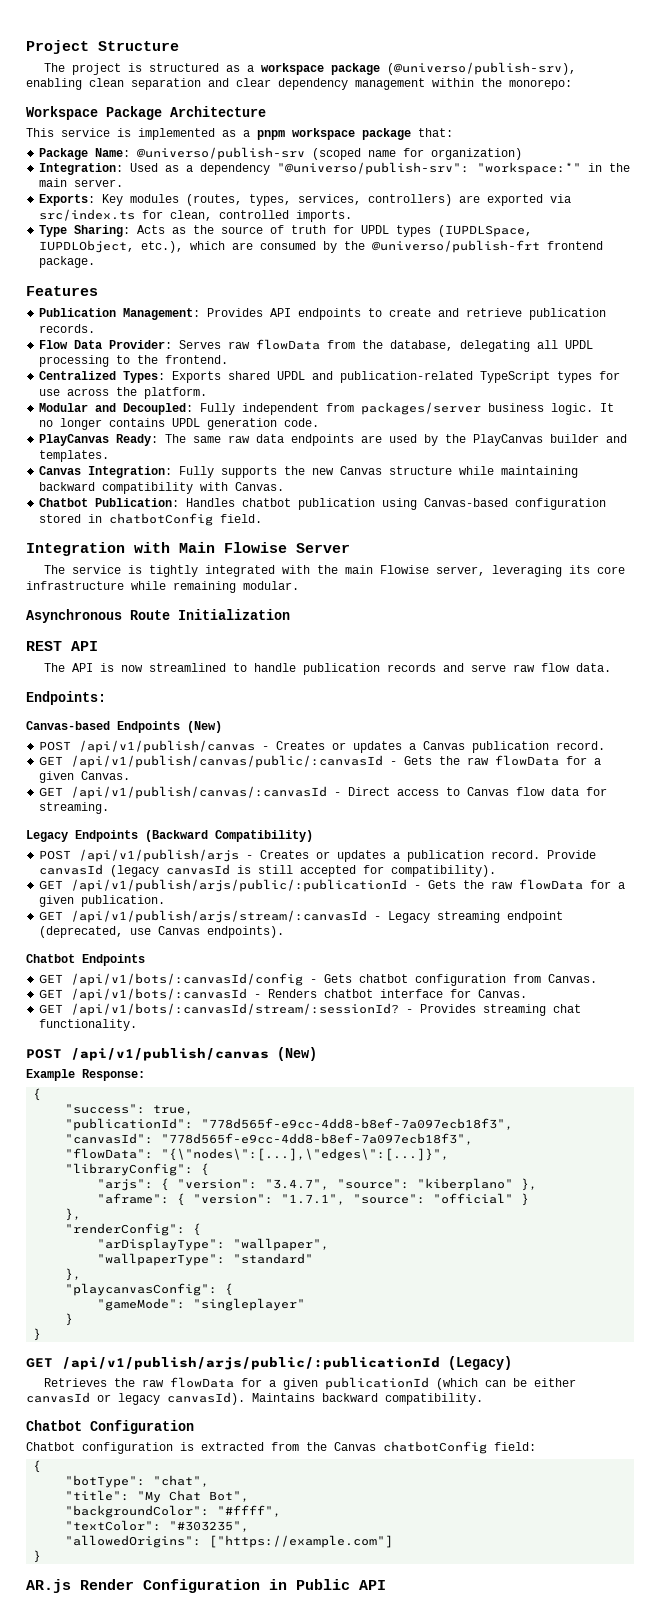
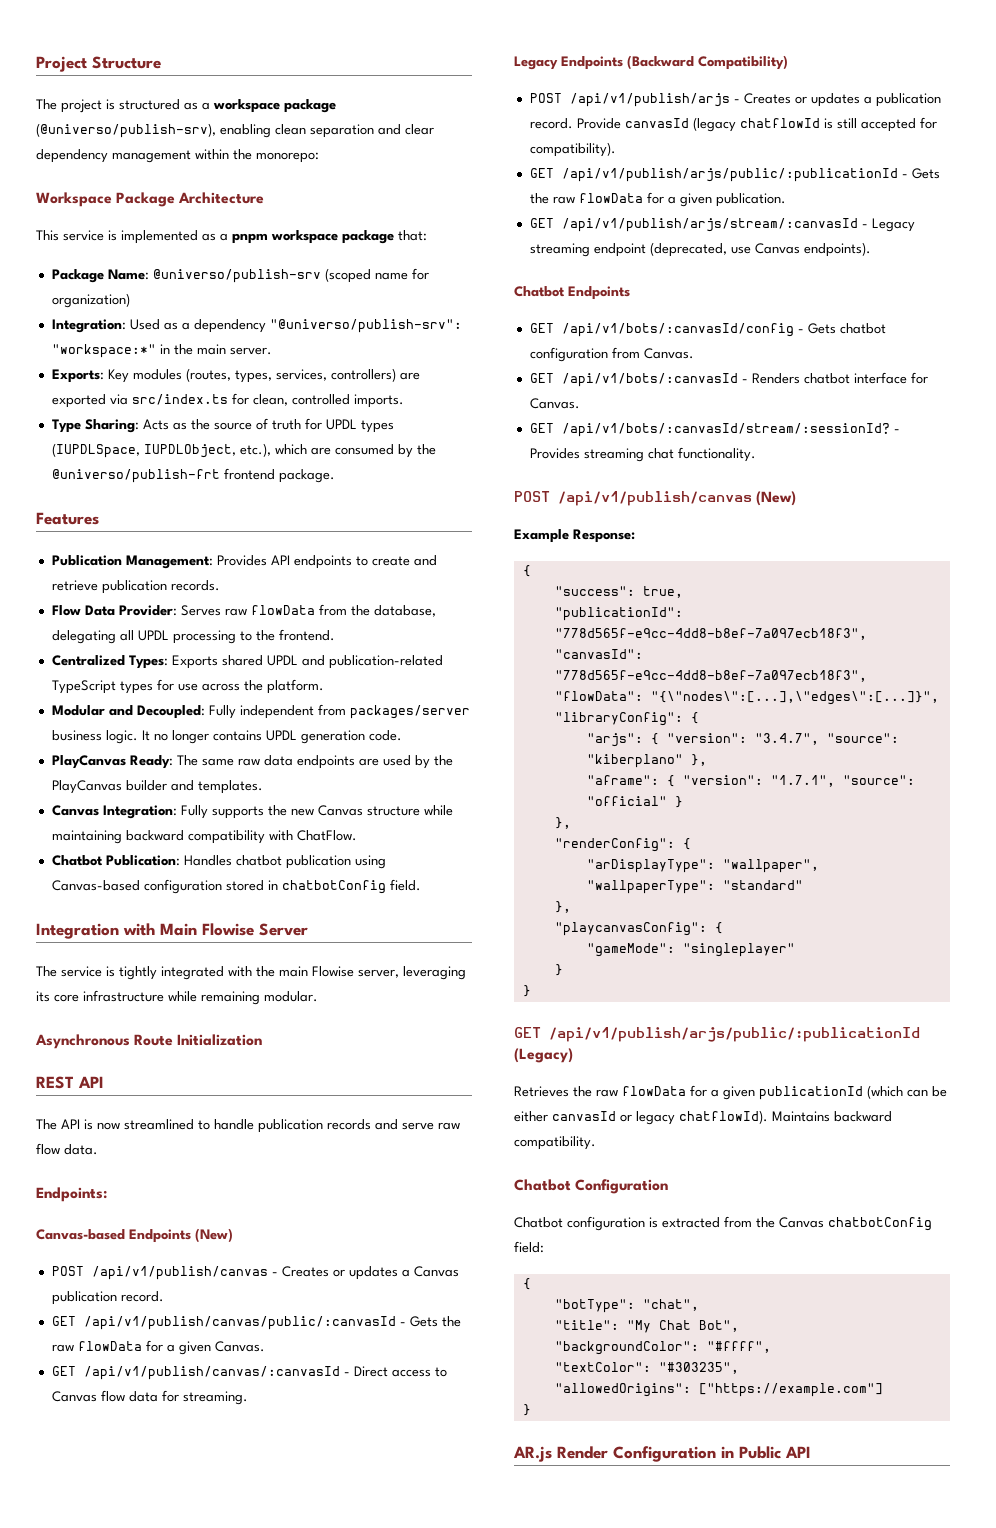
- Canvas Integration: Fully supports the new Canvas structure while maintaining backward compatibility with Canvas.
+ Canvas Integration: Fully supports the new Canvas structure while maintaining backward compatibility with ChatFlow.
- Provide canvasId (legacy canvasId is still accepted for compatibility).
+ Provide canvasId (legacy chatflowId is still accepted for compatibility).
- Retrieves the raw flowData for a given publicationId (which can be either canvasId or legacy canvasId).
+ Retrieves the raw flowData for a given publicationId (which can be either canvasId or legacy chatflowId).

